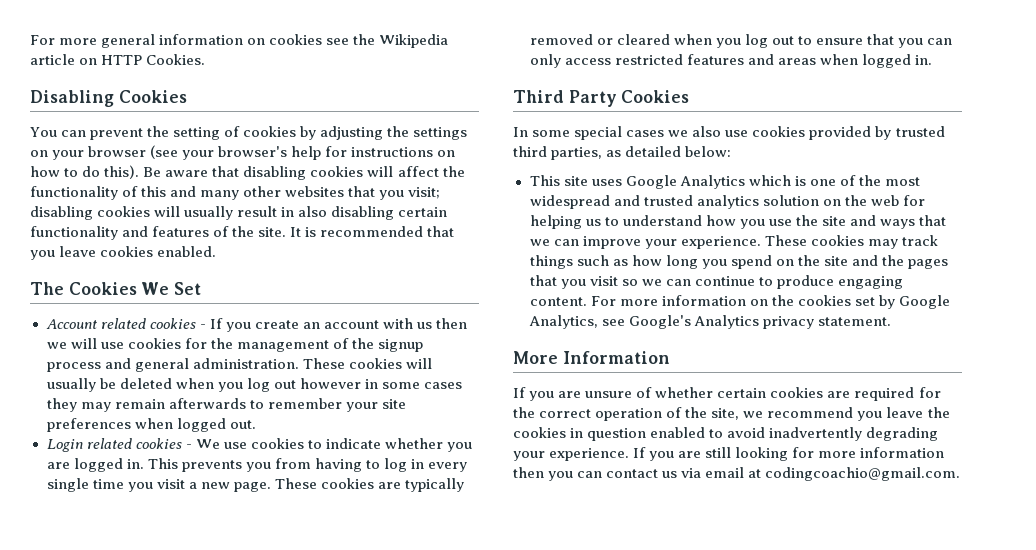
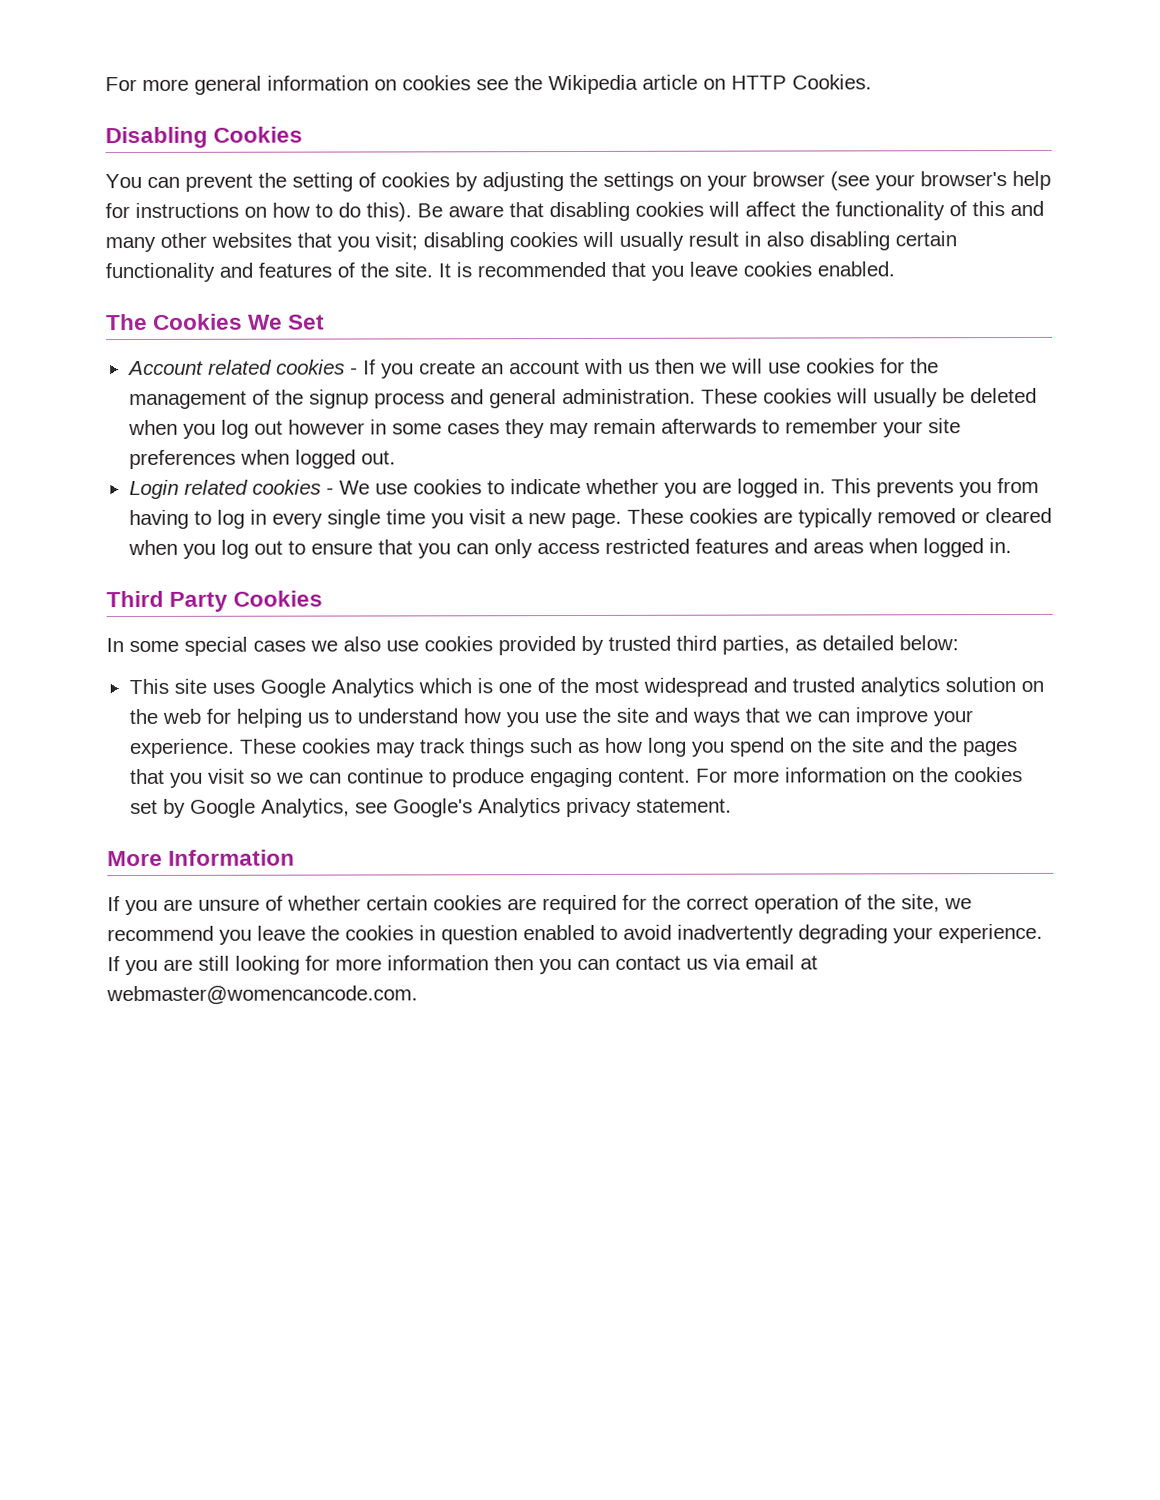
- If you are still looking for more information then you can contact us via email at codingcoachio@gmail.com.
+ If you are still looking for more information then you can contact us via email at webmaster@womencancode.com.

